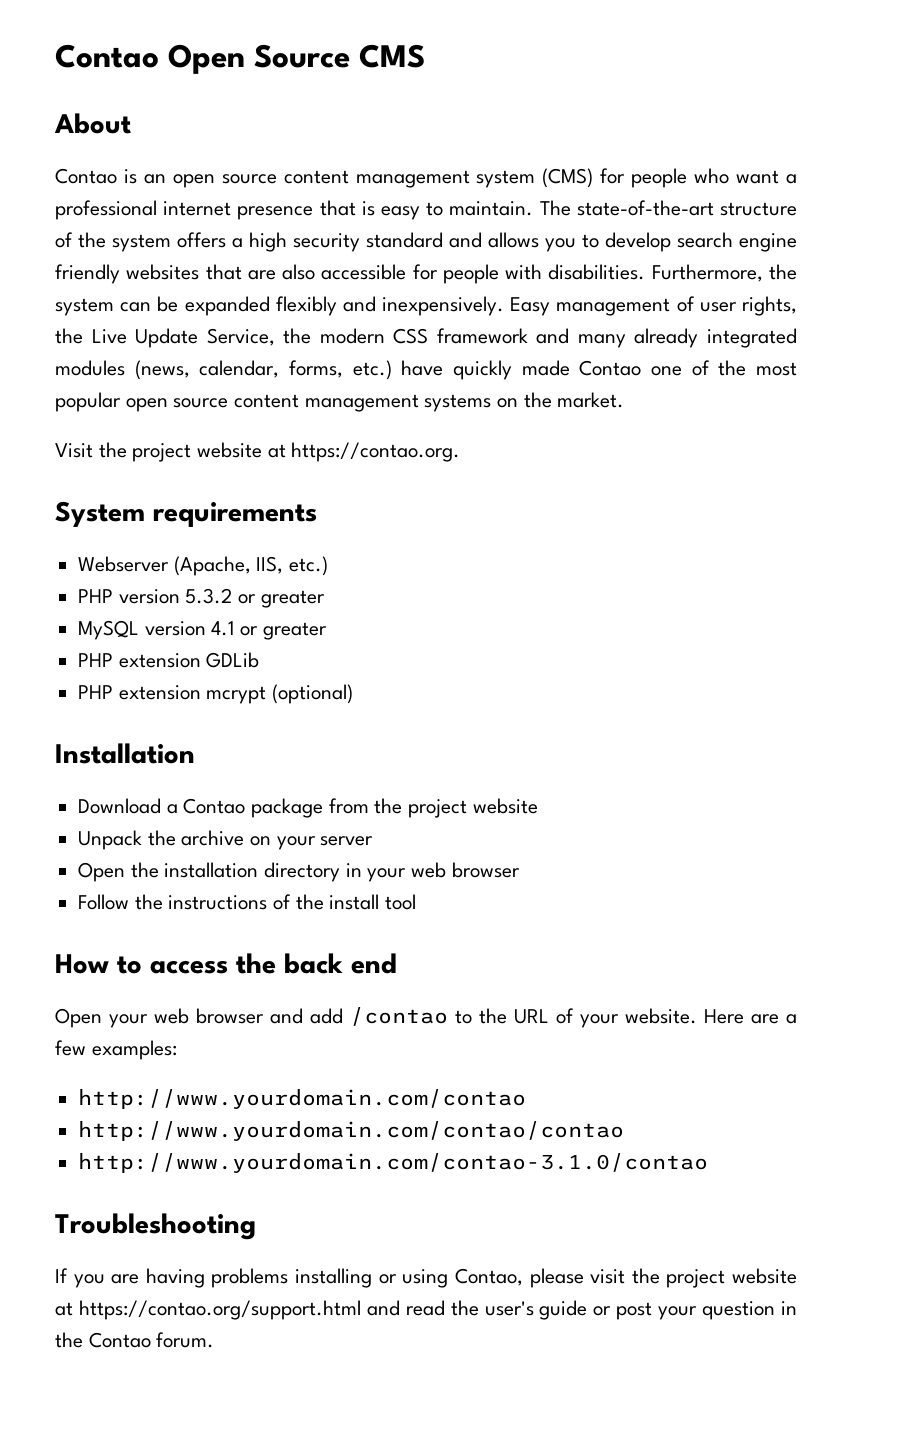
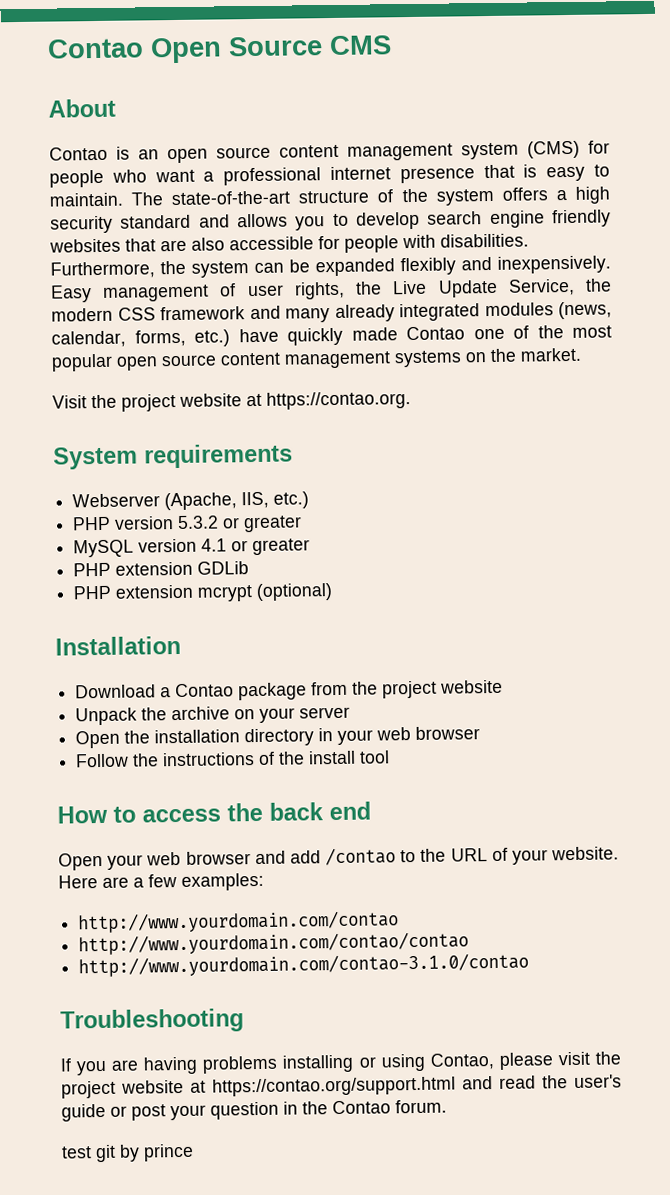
+ test git by prince

